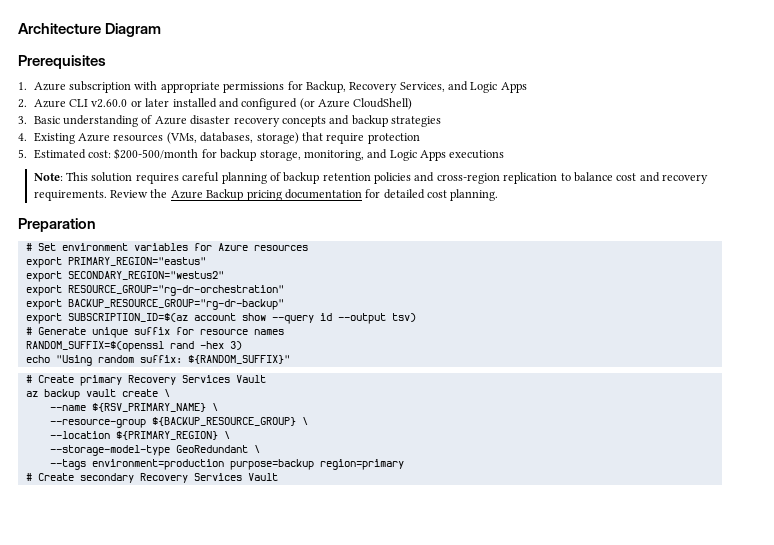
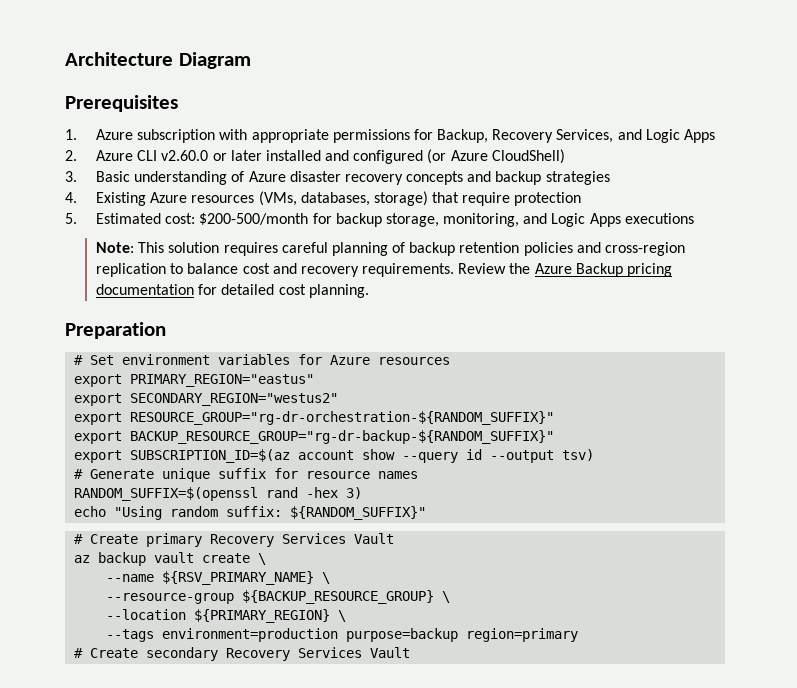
- export RESOURCE_GROUP="rg-dr-orchestration"
- export BACKUP_RESOURCE_GROUP="rg-dr-backup"
+ export RESOURCE_GROUP="rg-dr-orchestration-${RANDOM_SUFFIX}"
+ export BACKUP_RESOURCE_GROUP="rg-dr-backup-${RANDOM_SUFFIX}"
- --storage-model-type GeoRedundant \

